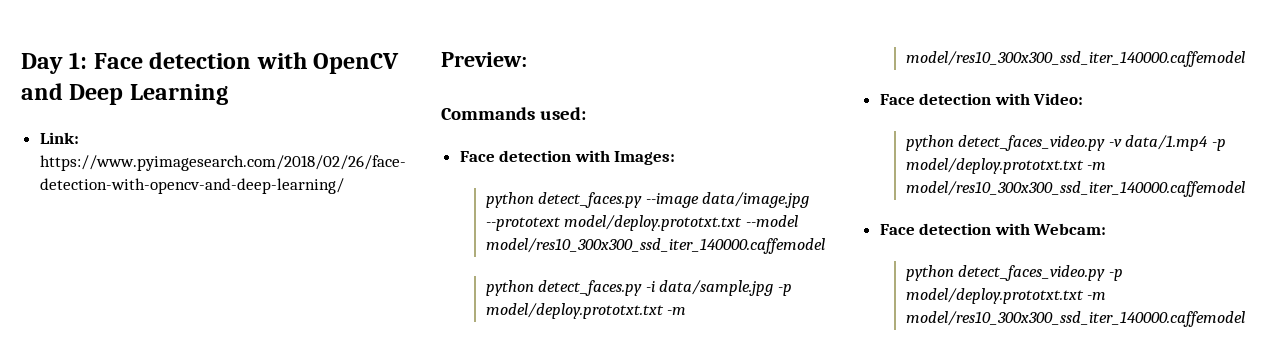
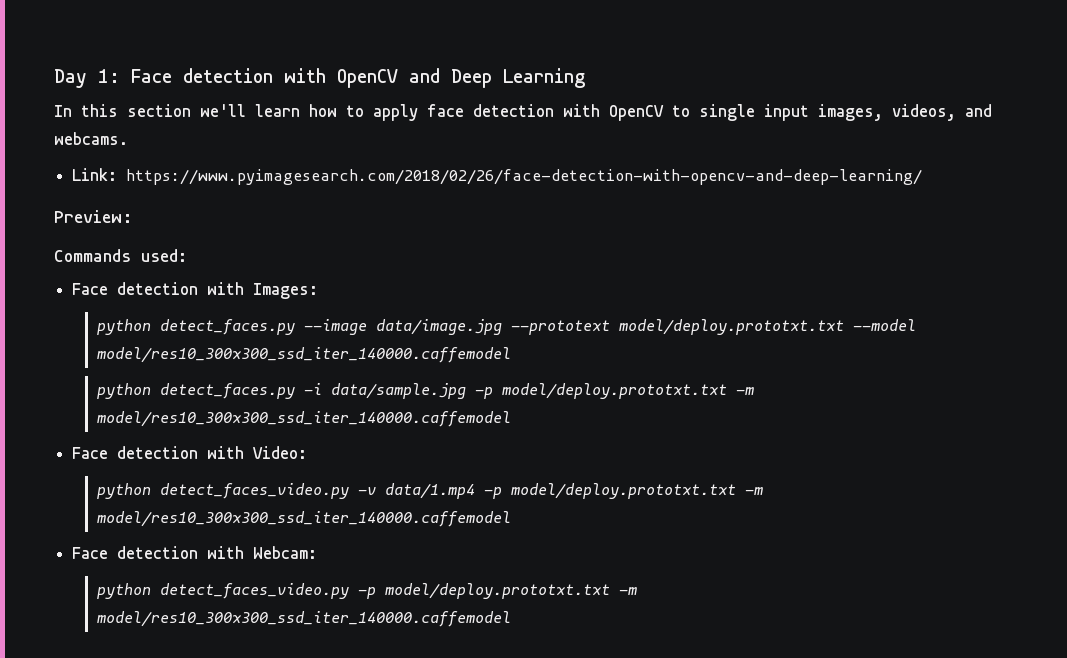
+ In this section we'll learn how to apply face detection with OpenCV to single input images, videos, and webcams.

